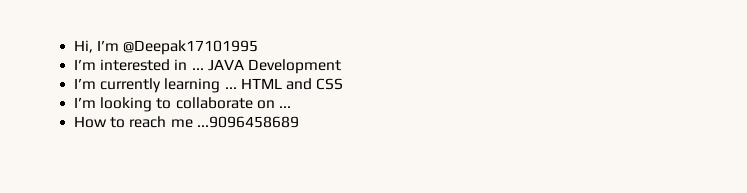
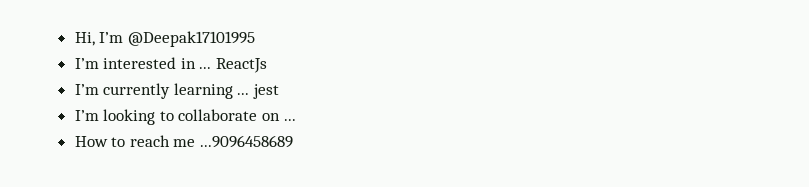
- JAVA Development
+ ReactJs
- I’m currently learning ... HTML and CSS
+ I’m currently learning ... jest

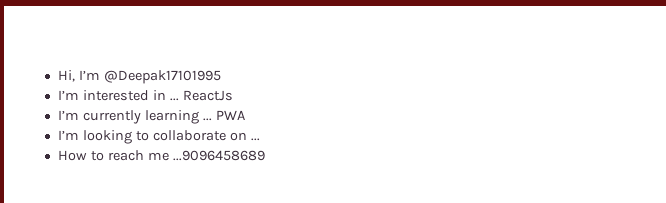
- I’m currently learning ... jest
+ I’m currently learning ... PWA

